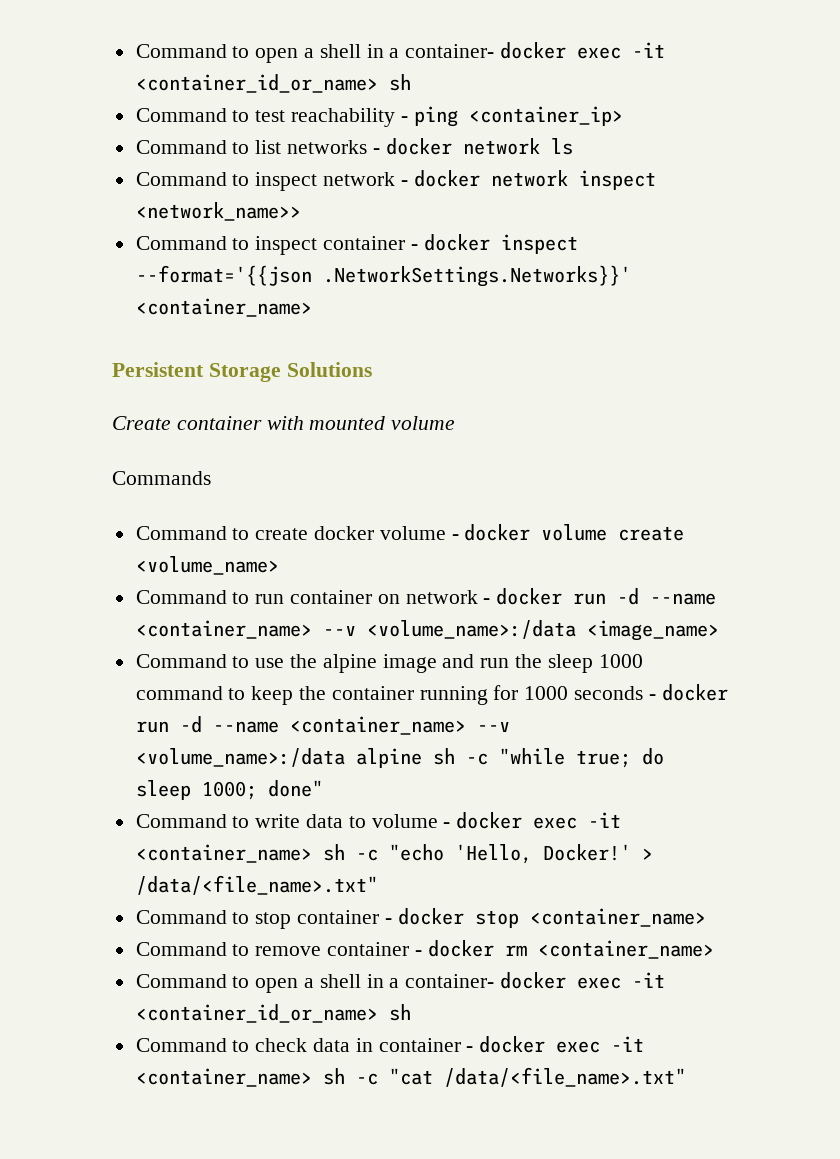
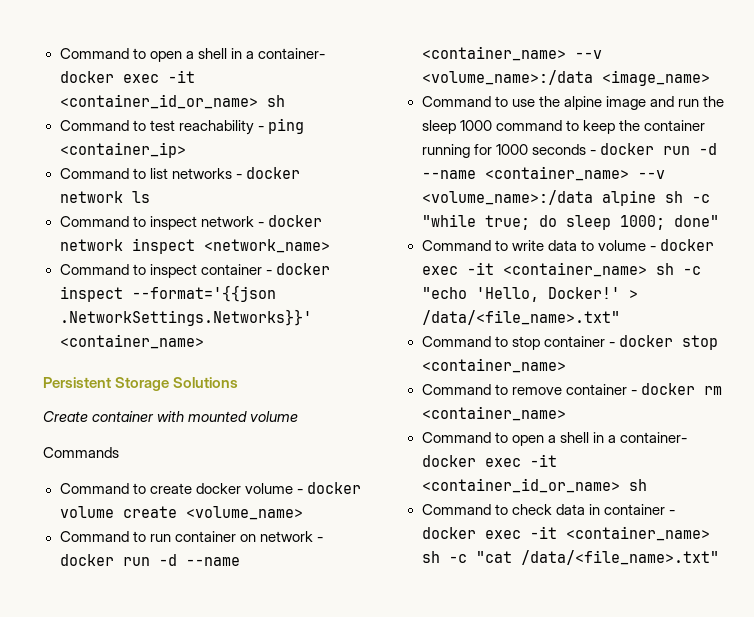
- Command to inspect network - docker network inspect <network_name>>
+ Command to inspect network - docker network inspect <network_name>

